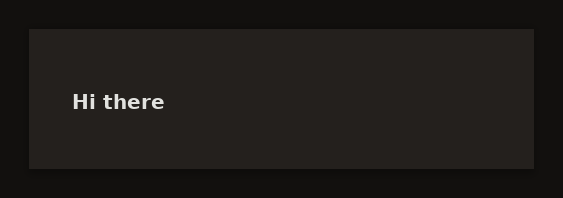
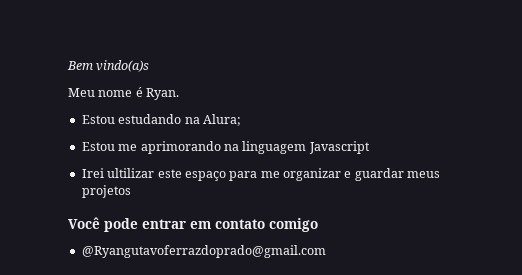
- Hi there
+ Bem vindo(a)s
+ Meu nome é Ryan.
+ Estou estudando na Alura;
+ Estou me aprimorando na linguagem Javascript
+ Irei ultilizar este espaço para me organizar e guardar meus projetos
+ Você pode entrar em contato comigo
+ @Ryangutavoferrazdoprado@gmail.com

